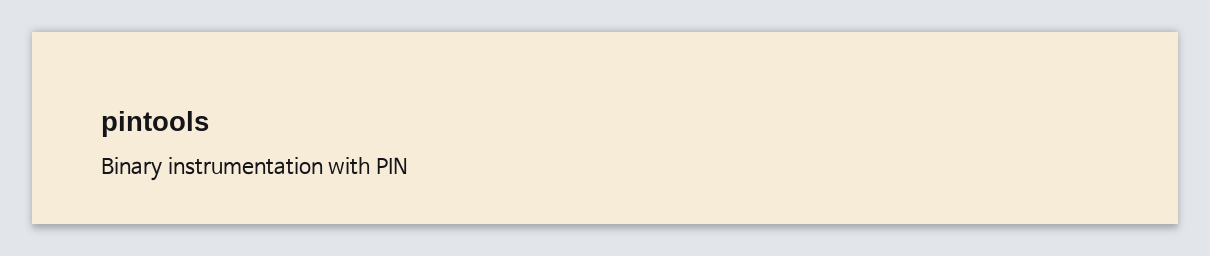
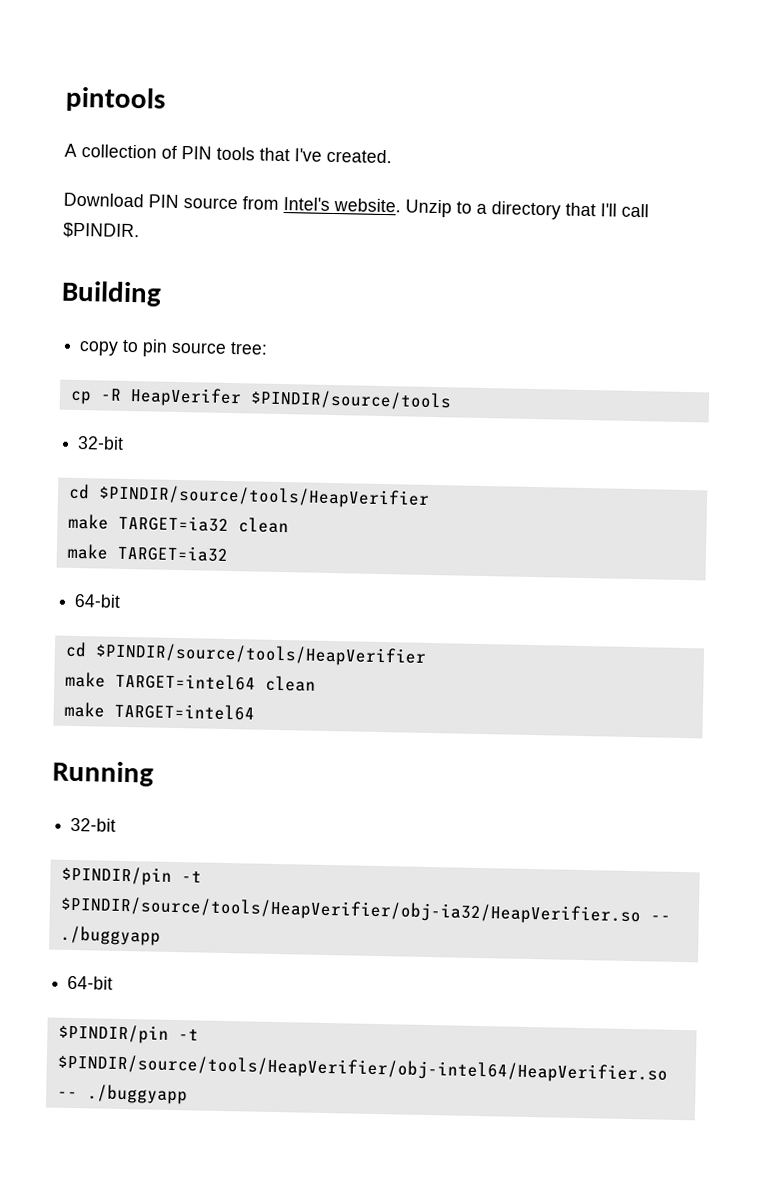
- Binary instrumentation with PIN
+ A collection of PIN tools that I've created.
+ Download PIN source from Intel's website. Unzip to a directory that I'll call $PINDIR.
+ Building
+ copy to pin source tree:
+ cp -R HeapVerifer $PINDIR/source/tools
+ 32-bit
+ cd $PINDIR/source/tools/HeapVerifier
+ make TARGET=ia32 clean
+ make TARGET=ia32
+ 64-bit
+ cd $PINDIR/source/tools/HeapVerifier
+ make TARGET=intel64 clean
+ make TARGET=intel64
+ Running
+ 32-bit
+ $PINDIR/pin -t $PINDIR/source/tools/HeapVerifier/obj-ia32/HeapVerifier.so -- ./buggyapp
+ 64-bit
+ $PINDIR/pin -t $PINDIR/source/tools/HeapVerifier/obj-intel64/HeapVerifier.so -- ./buggyapp

